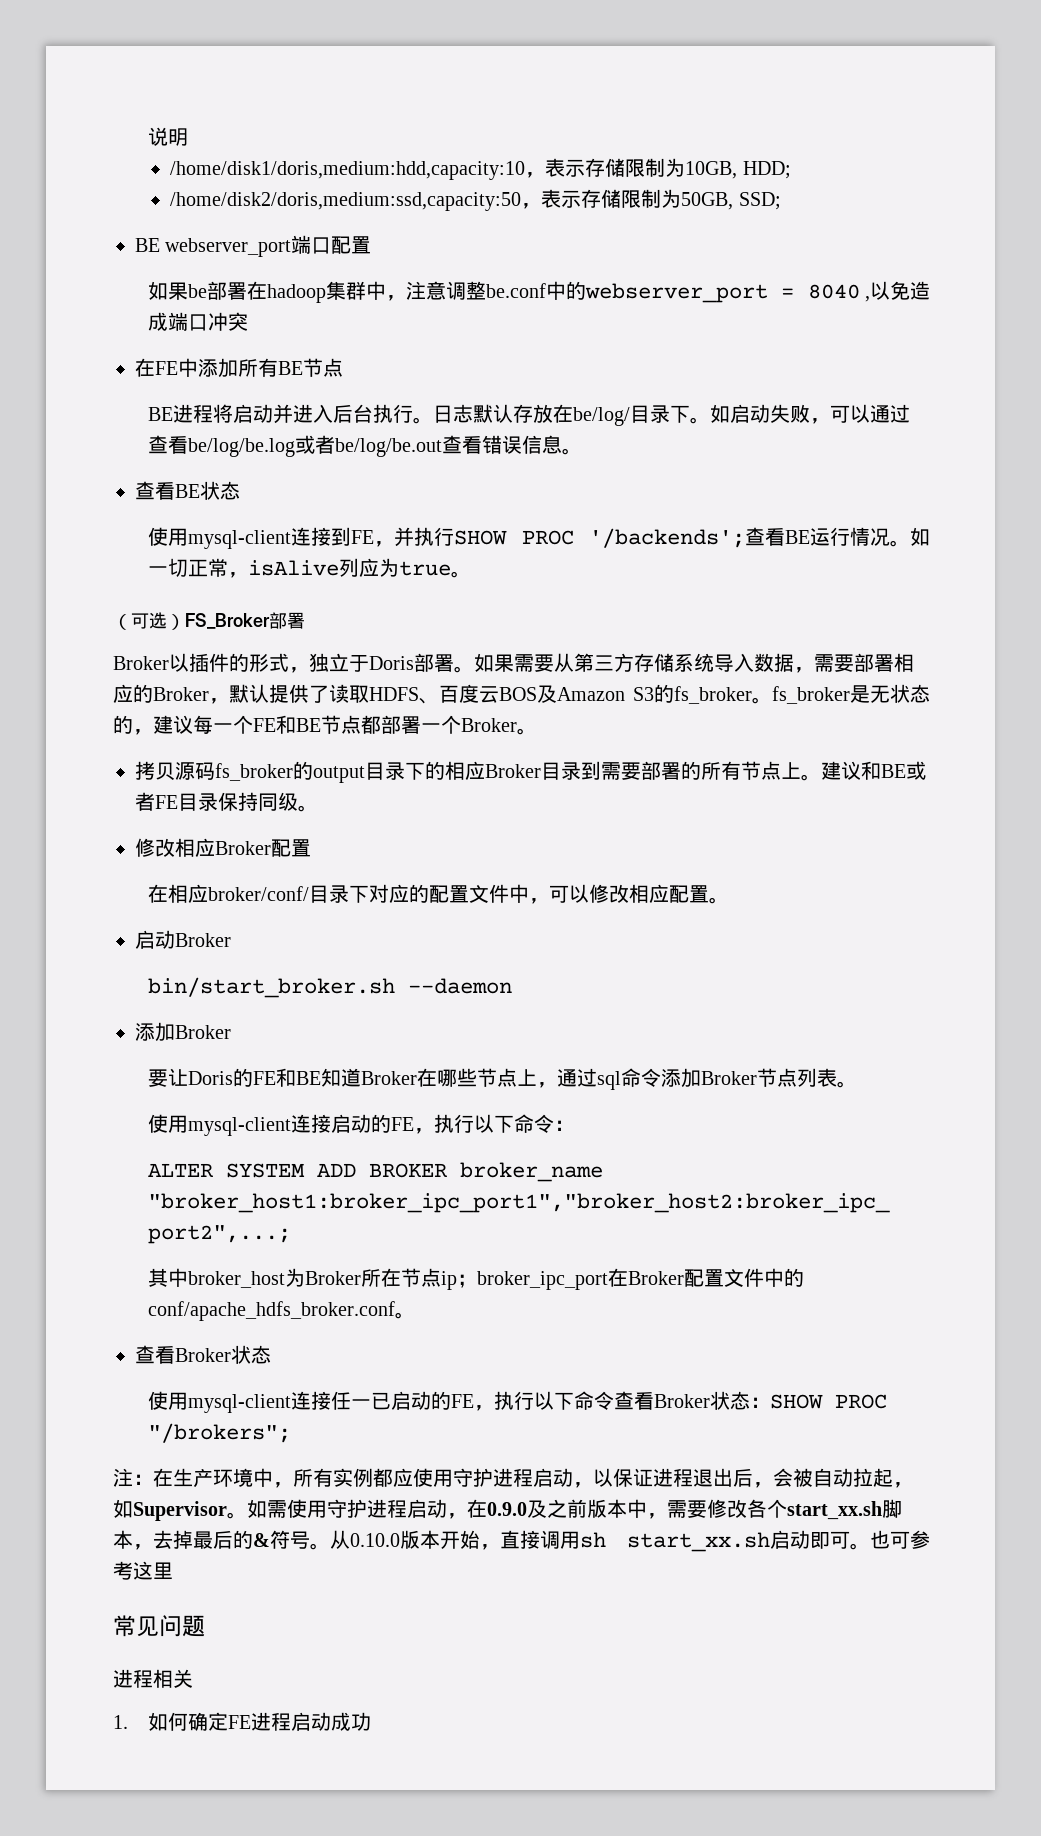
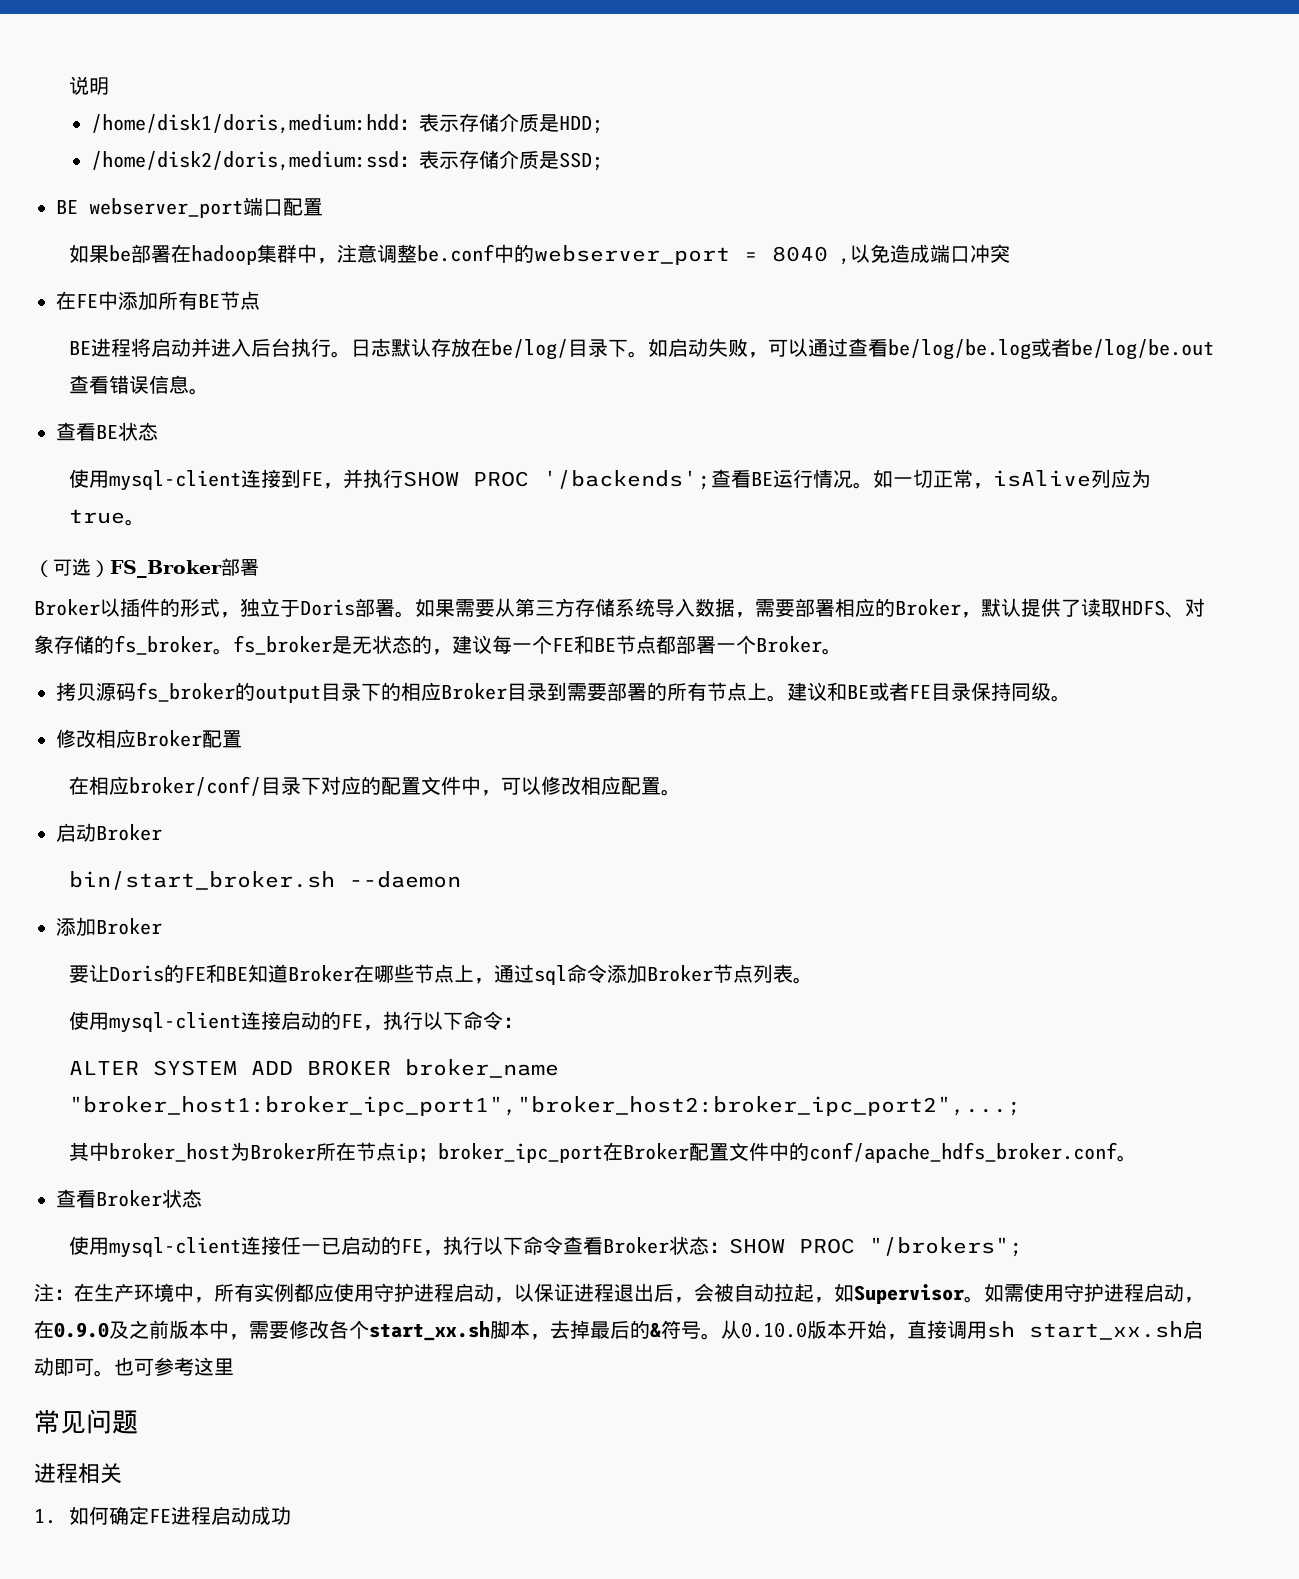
- /home/disk1/doris,medium:hdd,capacity:10，表示存储限制为10GB, HDD;
+ /home/disk1/doris,medium:hdd：表示存储介质是HDD;
- /home/disk2/doris,medium:ssd,capacity:50，表示存储限制为50GB, SSD;
+ /home/disk2/doris,medium:ssd：表示存储介质是SSD;
- 如果需要从第三方存储系统导入数据，需要部署相应的Broker，默认提供了读取HDFS、百度云BOS及Amazon S3的fs_broker。fs_broker是无状态的，建议每一个FE和BE节点都部署一个Broker。
+ 如果需要从第三方存储系统导入数据，需要部署相应的Broker，默认提供了读取HDFS、对象存储的fs_broker。fs_broker是无状态的，建议每一个FE和BE节点都部署一个Broker。

